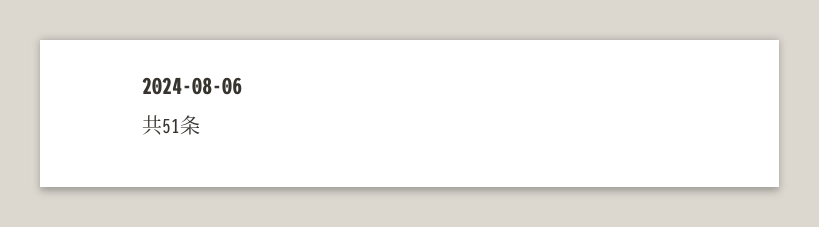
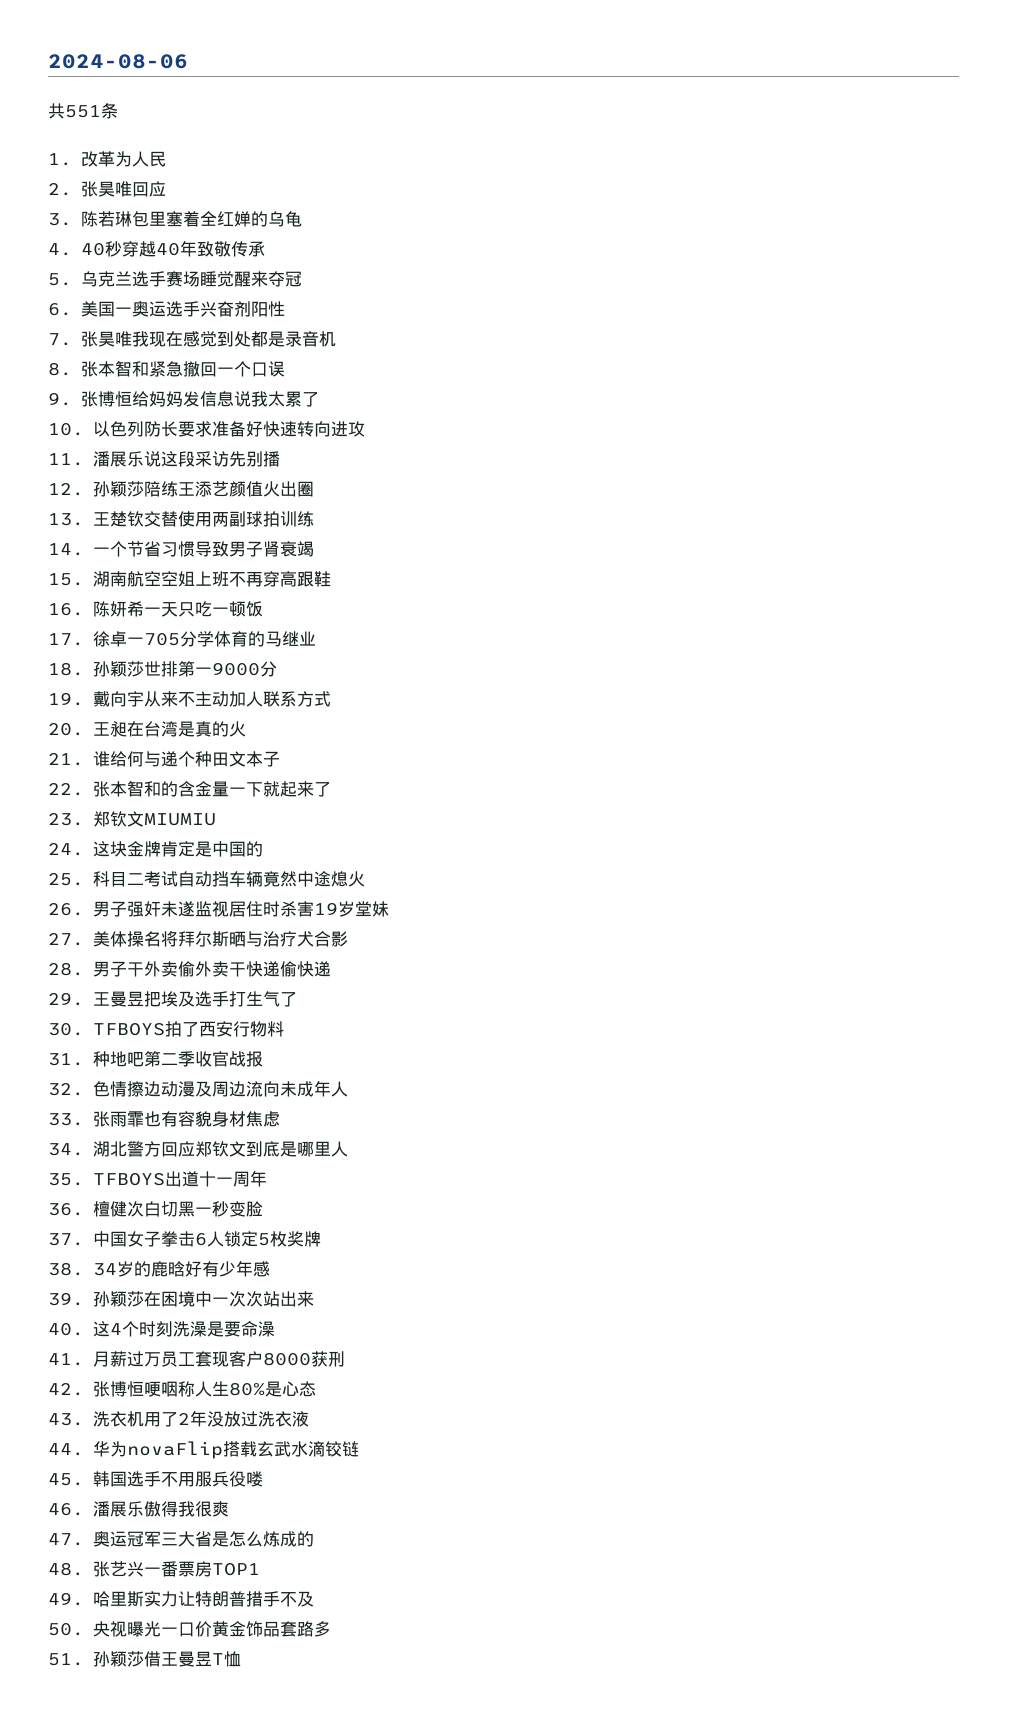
- 共51条
+ 共551条
+ 1.改革为人民
+ 2.张昊唯回应
+ 3.陈若琳包里塞着全红婵的乌龟
+ 4. 40秒穿越40年致敬传承
+ 5.乌克兰选手赛场睡觉醒来夺冠
+ 6.美国一奥运选手兴奋剂阳性
+ 7.张昊唯我现在感觉到处都是录音机
+ 8.张本智和紧急撤回一个口误
+ 9.张博恒给妈妈发信息说我太累了
+ 10.以色列防长要求准备好快速转向进攻
+ 11.潘展乐说这段采访先别播
+ 12.孙颖莎陪练王添艺颜值火出圈
+ 13.王楚钦交替使用两副球拍训练
+ 14.一个节省习惯导致男子肾衰竭
+ 15.湖南航空空姐上班不再穿高跟鞋
+ 16.陈妍希一天只吃一顿饭
+ 17.徐卓一705分学体育的马继业
+ 18.孙颖莎世排第一9000分
+ 19.戴向宇从来不主动加人联系方式
+ 20.王昶在台湾是真的火
+ 21.谁给何与递个种田文本子
+ 22.张本智和的含金量一下就起来了
+ 23.郑钦文MIUMIU
+ 24.这块金牌肯定是中国的
+ 25.科目二考试自动挡车辆竟然中途熄火
+ 26.男子强奸未遂监视居住时杀害19岁堂妹
+ 27.美体操名将拜尔斯晒与治疗犬合影
+ 28.男子干外卖偷外卖干快递偷快递
+ 29.王曼昱把埃及选手打生气了
+ 30. TFBOYS拍了西安行物料
+ 31.种地吧第二季收官战报
+ 32.色情擦边动漫及周边流向未成年人
+ 33.张雨霏也有容貌身材焦虑
+ 34.湖北警方回应郑钦文到底是哪里人
+ 35. TFBOYS出道十一周年
+ 36.檀健次白切黑一秒变脸
+ 37.中国女子拳击6人锁定5枚奖牌
+ 38. 34岁的鹿晗好有少年感
+ 39.孙颖莎在困境中一次次站出来
+ 40.这4个时刻洗澡是要命澡
+ 41.月薪过万员工套现客户8000获刑
+ 42.张博恒哽咽称人生80%是心态
+ 43.洗衣机用了2年没放过洗衣液
+ 44.华为novaFlip搭载玄武水滴铰链
+ 45.韩国选手不用服兵役喽
+ 46.潘展乐傲得我很爽
+ 47.奥运冠军三大省是怎么炼成的
+ 48.张艺兴一番票房TOP1
+ 49.哈里斯实力让特朗普措手不及
+ 50.央视曝光一口价黄金饰品套路多
+ 51.孙颖莎借王曼昱T恤

